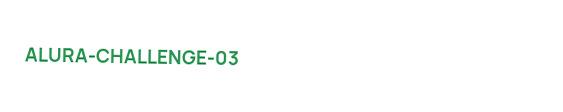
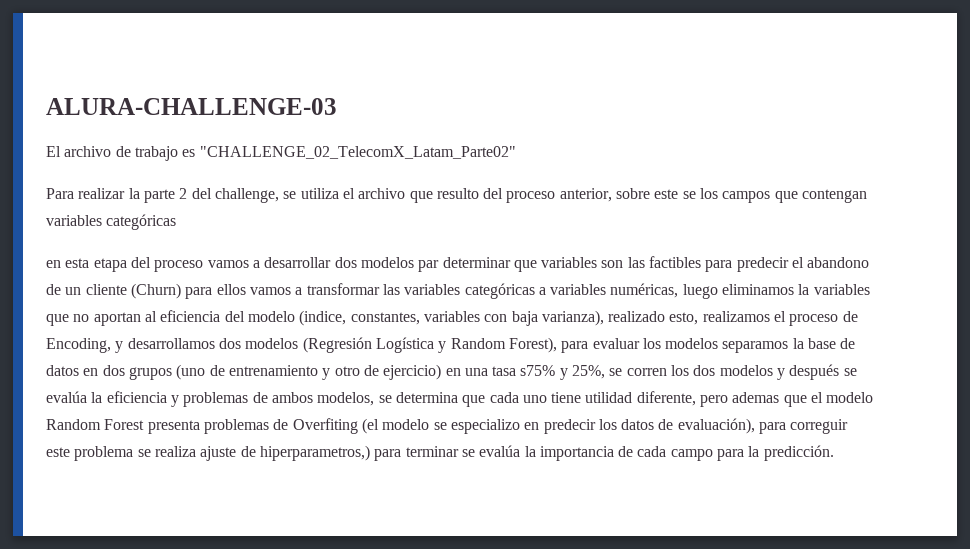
+ El archivo de trabajo es "CHALLENGE_02_TelecomX_Latam_Parte02"
+ Para realizar la parte 2 del challenge, se utiliza el archivo que resulto del proceso anterior, sobre este se los campos que contengan variables categóricas
+ en esta etapa del proceso vamos a desarrollar dos modelos par determinar que variables son las factibles para predecir el abandono de un cliente (Churn) para ellos vamos a transformar las variables categóricas a variables numéricas, luego eliminamos la variables que no aportan al eficiencia del modelo (indice, constantes, variables con baja varianza), realizado esto, realizamos el proceso de Encoding, y desarrollamos dos modelos (Regresión Logística y Random Forest), para evaluar los modelos separamos la base de datos en dos grupos (uno de entrenamiento y otro de ejercicio) en una tasa s75% y 25%, se corren los dos modelos y después se evalúa la eficiencia y problemas de ambos modelos, se determina que cada uno tiene utilidad diferente, pero ademas que el modelo Random Forest presenta problemas de Overfiting (el modelo se especializo en predecir los datos de evaluación), para correguir este problema se realiza ajuste de hiperparametros,) para terminar se evalúa la importancia de cada campo para la predicción.

